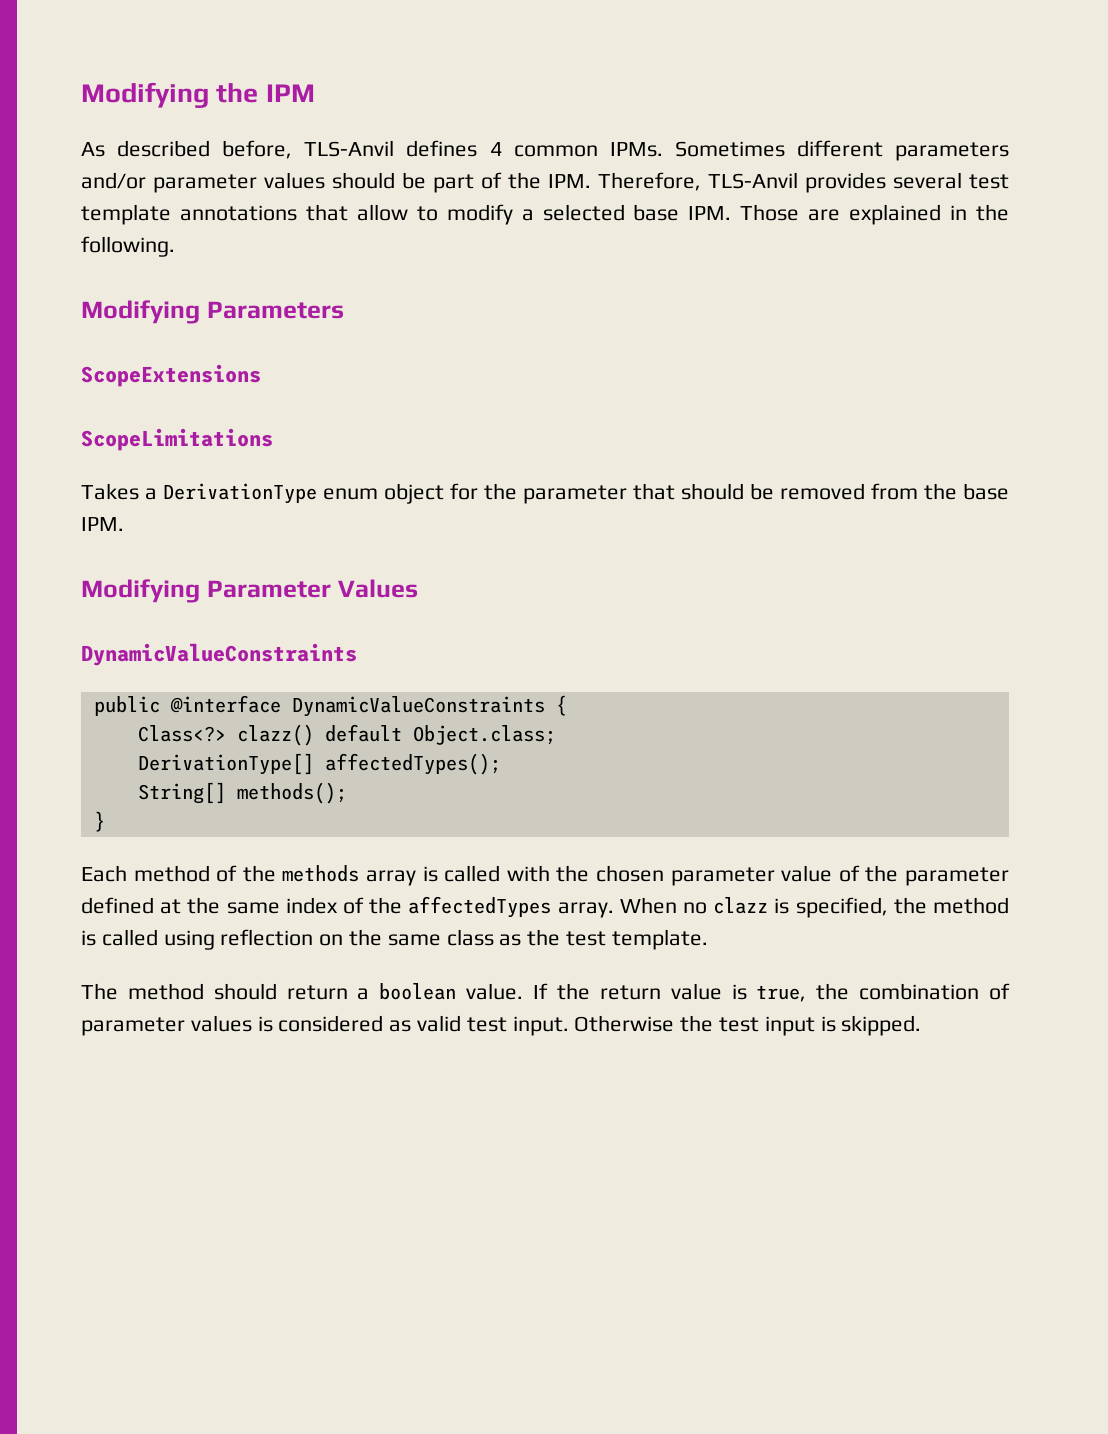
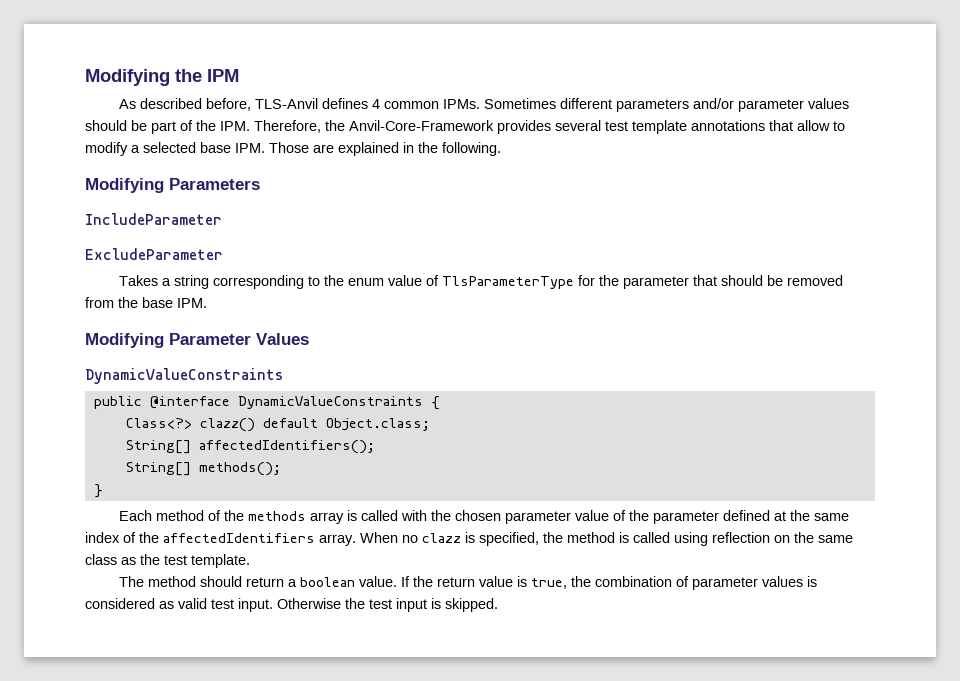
- Sometimes different parameters and/or parameter values should be part of the IPM. Therefore, TLS-Anvil provides several test template annotations that allow to modify a selected base IPM. Those are explained in the following.
+ Sometimes different parameters and/or parameter values should be part of the IPM. Therefore, the Anvil-Core-Framework provides several test template annotations that allow to modify a selected base IPM. Those are explained in the following.
- ScopeExtensions
- ScopeLimitations
+ IncludeParameter
+ ExcludeParameter
- Takes a DerivationType enum object for the parameter that should be removed from the base IPM.
+ Takes a string corresponding to the enum value of TlsParameterType for the parameter that should be removed from the base IPM.
- DerivationType[] affectedTypes();
+ String[] affectedIdentifiers();
- Each method of the methods array is called with the chosen parameter value of the parameter defined at the same index of the affectedTypes array.
+ Each method of the methods array is called with the chosen parameter value of the parameter defined at the same index of the affectedIdentifiers array.

